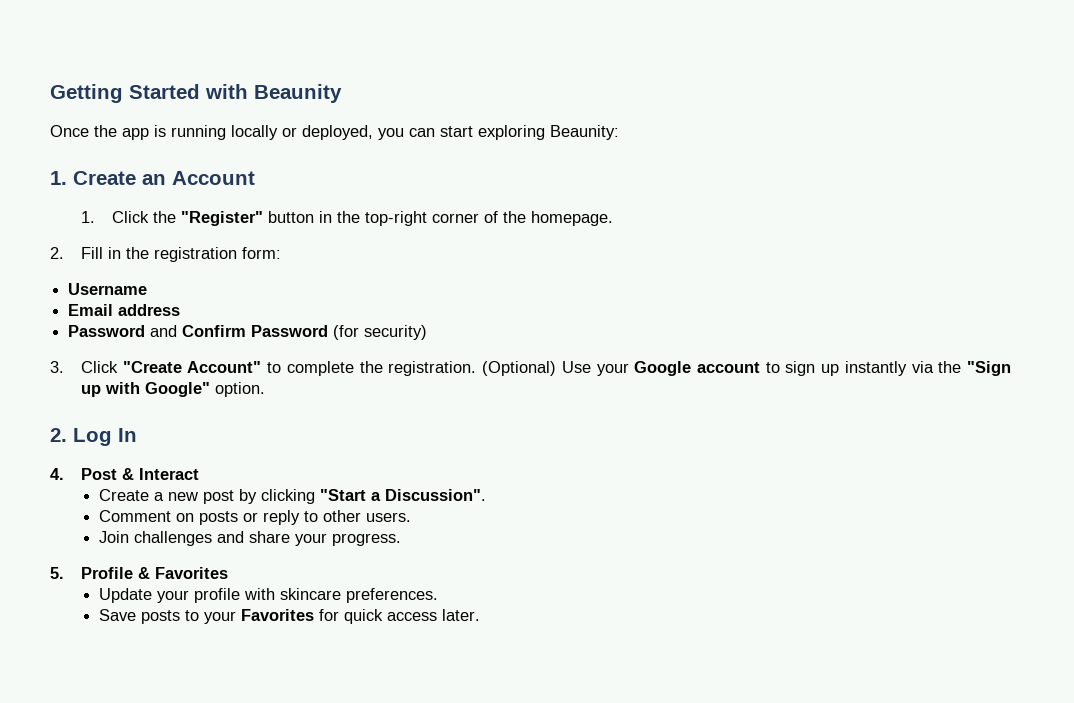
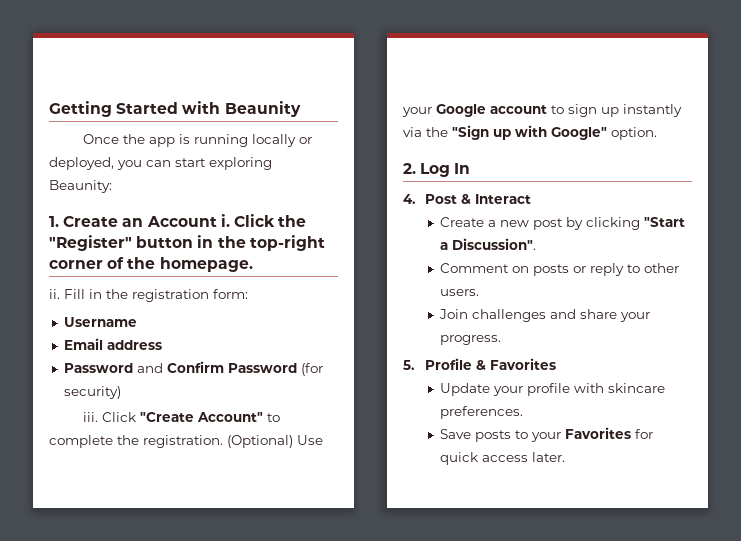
- 1. Create an Account
- 1. Click the "Register" button in the top-right corner of the homepage.
+ 1. Create an Account i. Click the "Register" button in the top-right corner of the homepage.
- 2. Fill in the registration form:
+ ii. Fill in the registration form:
- 3. Click "Create Account" to complete the registration.
+ iii. Click "Create Account" to complete the registration.

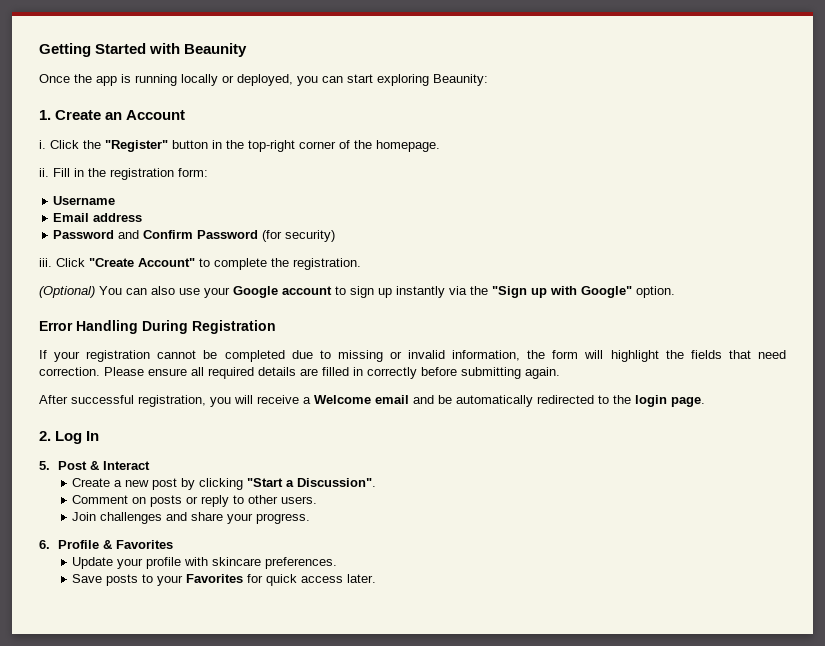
- 1. Create an Account i.
+ 1. Create an Account
+ i.
- Click "Create Account" to complete the registration. (Optional) Use your Google account to sign up instantly via the "Sign up with Google" option.
+ Click "Create Account" to complete the registration.
+ (Optional) You can also use your Google account to sign up instantly via the "Sign up with Google" option.
+ Error Handling During Registration
+ If your registration cannot be completed due to missing or invalid information, the form will highlight the fields that need correction. Please ensure all required details are filled in correctly before submitting again.
+ After successful registration, you will receive a Welcome email and be automatically redirected to the login page.
- 4. Post & Interact
+ 5. Post & Interact
- 5. Profile & Favorites
+ 6. Profile & Favorites

